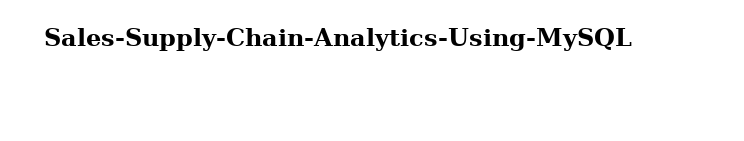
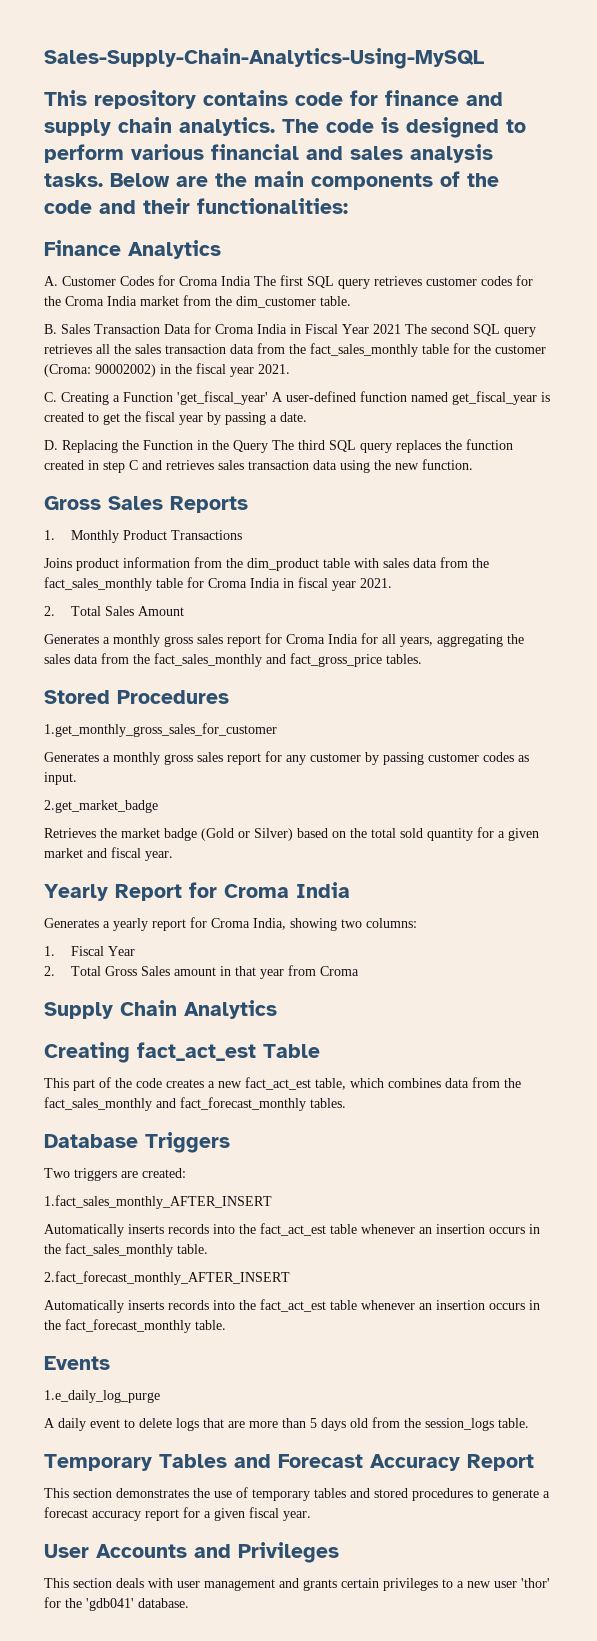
+ This repository contains code for finance and supply chain analytics. The code is designed to perform various financial and sales analysis tasks. Below are the main components of the code and their functionalities:
+ Finance Analytics
+ A. Customer Codes for Croma India The first SQL query retrieves customer codes for the Croma India market from the dim_customer table.
+ B. Sales Transaction Data for Croma India in Fiscal Year 2021 The second SQL query retrieves all the sales transaction data from the fact_sales_monthly table for the customer (Croma: 90002002) in the fiscal year 2021.
+ C. Creating a Function 'get_fiscal_year' A user-defined function named get_fiscal_year is created to get the fiscal year by passing a date.
+ D. Replacing the Function in the Query The third SQL query replaces the function created in step C and retrieves sales transaction data using the new function.
+ Gross Sales Reports
+ 1. Monthly Product Transactions
+ Joins product information from the dim_product table with sales data from the fact_sales_monthly table for Croma India in fiscal year 2021.
+ 2. Total Sales Amount
+ Generates a monthly gross sales report for Croma India for all years, aggregating the sales data from the fact_sales_monthly and fact_gross_price tables.
+ Stored Procedures
+ 1.get_monthly_gross_sales_for_customer
+ Generates a monthly gross sales report for any customer by passing customer codes as input.
+ 2.get_market_badge
+ Retrieves the market badge (Gold or Silver) based on the total sold quantity for a given market and fiscal year.
+ Yearly Report for Croma India
+ Generates a yearly report for Croma India, showing two columns:
+ 1. Fiscal Year
+ 2. Total Gross Sales amount in that year from Croma
+ Supply Chain Analytics
+ Creating fact_act_est Table
+ This part of the code creates a new fact_act_est table, which combines data from the fact_sales_monthly and fact_forecast_monthly tables.
+ Database Triggers
+ Two triggers are created:
+ 1.fact_sales_monthly_AFTER_INSERT
+ Automatically inserts records into the fact_act_est table whenever an insertion occurs in the fact_sales_monthly table.
+ 2.fact_forecast_monthly_AFTER_INSERT
+ Automatically inserts records into the fact_act_est table whenever an insertion occurs in the fact_forecast_monthly table.
+ Events
+ 1.e_daily_log_purge
+ A daily event to delete logs that are more than 5 days old from the session_logs table.
+ Temporary Tables and Forecast Accuracy Report
+ This section demonstrates the use of temporary tables and stored procedures to generate a forecast accuracy report for a given fiscal year.
+ User Accounts and Privileges
+ This section deals with user management and grants certain privileges to a new user 'thor' for the 'gdb041' database.

